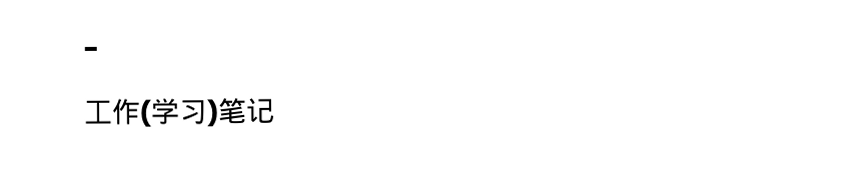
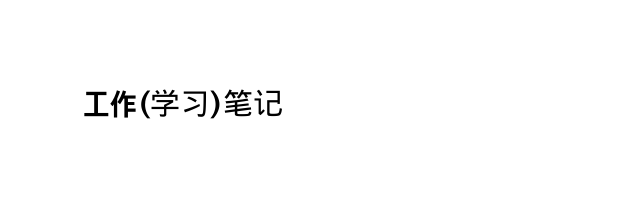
- -

